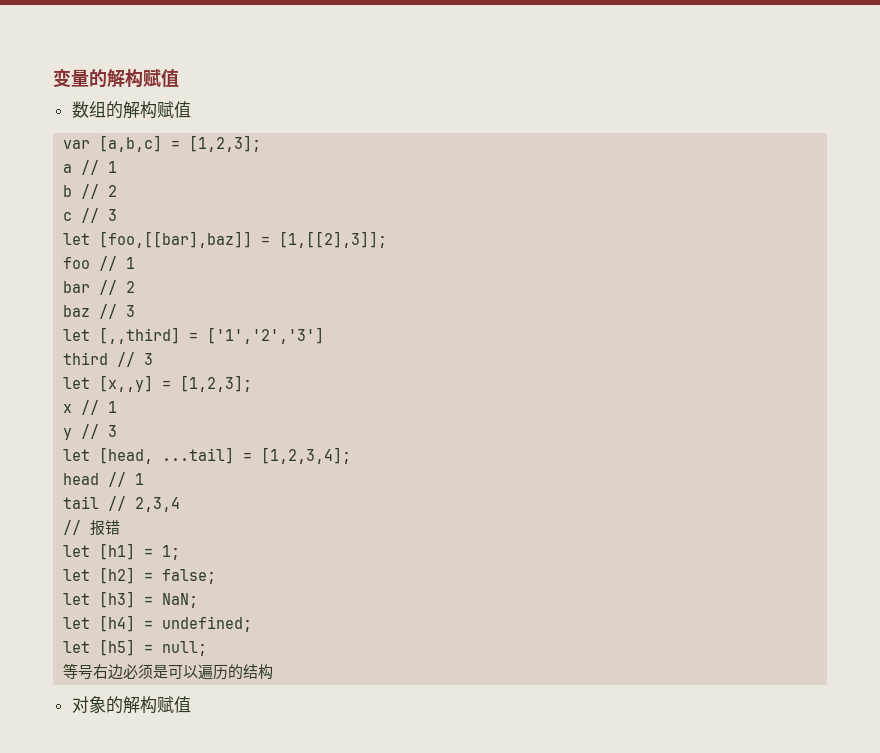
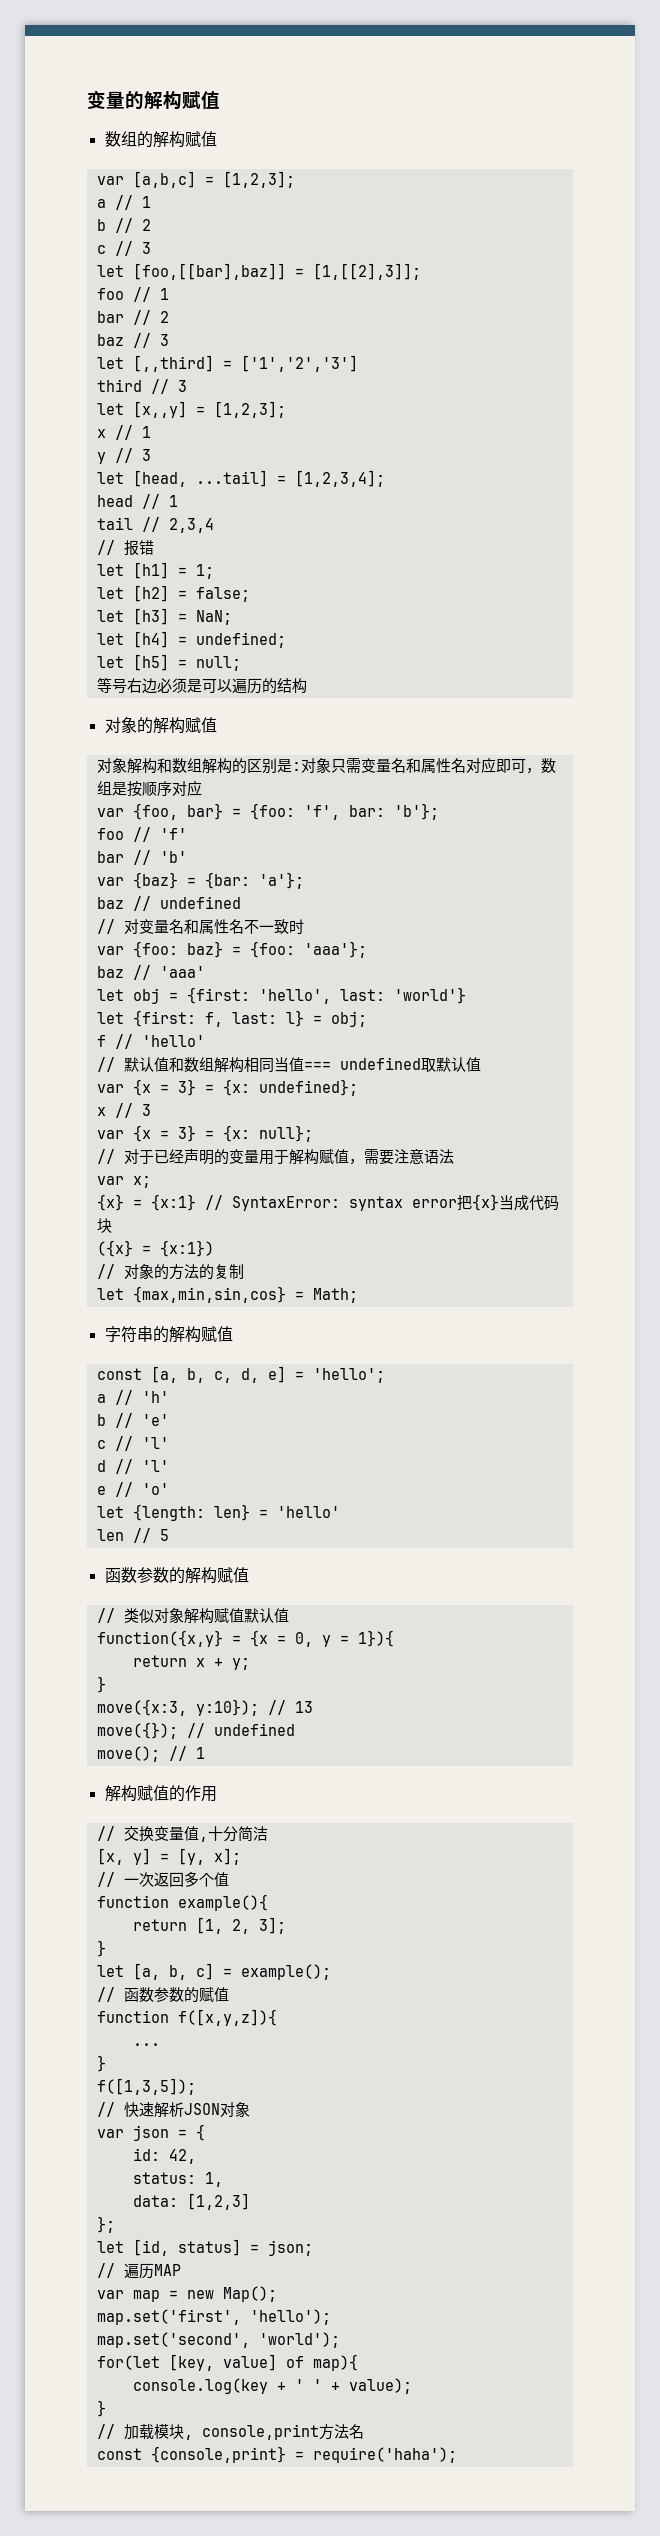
+ 对象解构和数组解构的区别是:对象只需变量名和属性名对应即可，数组是按顺序对应
+ var {foo, bar} = {foo: 'f', bar: 'b'};
+ foo // 'f'
+ bar // 'b'
+ var {baz} = {bar: 'a'};
+ baz // undefined
+ // 对变量名和属性名不一致时
+ var {foo: baz} = {foo: 'aaa'};
+ baz // 'aaa'
+ let obj = {first: 'hello', last: 'world'}
+ let {first: f, last: l} = obj;
+ f // 'hello'
+ // 默认值和数组解构相同当值=== undefined取默认值
+ var {x = 3} = {x: undefined};
+ x // 3
+ var {x = 3} = {x: null};
+ // 对于已经声明的变量用于解构赋值，需要注意语法
+ var x;
+ {x} = {x:1} // SyntaxError: syntax error把{x}当成代码块
+ ({x} = {x:1})
+ // 对象的方法的复制
+ let {max,min,sin,cos} = Math;
+ 字符串的解构赋值
+ const [a, b, c, d, e] = 'hello';
+ a // 'h'
+ b // 'e'
+ c // 'l'
+ d // 'l'
+ e // 'o'
+ let {length: len} = 'hello'
+ len // 5
+ 函数参数的解构赋值
+ // 类似对象解构赋值默认值
+ function({x,y} = {x = 0, y = 1}){
+ return x + y;
+ }
+ move({x:3, y:10}); // 13
+ move({}); // undefined
+ move(); // 1
+ 解构赋值的作用
+ // 交换变量值,十分简洁
+ [x, y] = [y, x];
+ // 一次返回多个值
+ function example(){
+ return [1, 2, 3];
+ }
+ let [a, b, c] = example();
+ // 函数参数的赋值
+ function f([x,y,z]){
+ ...
+ }
+ f([1,3,5]);
+ // 快速解析JSON对象
+ var json = {
+ id: 42,
+ status: 1,
+ data: [1,2,3]
+ };
+ let [id, status] = json;
+ // 遍历MAP
+ var map = new Map();
+ map.set('first', 'hello');
+ map.set('second', 'world');
+ for(let [key, value] of map){
+ console.log(key + ' ' + value);
+ }
+ // 加载模块, console,print方法名
+ const {console,print} = require('haha');

